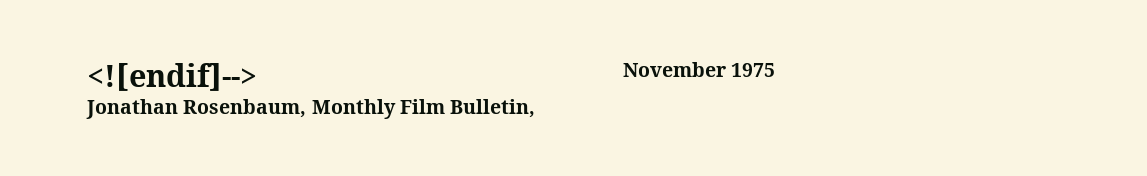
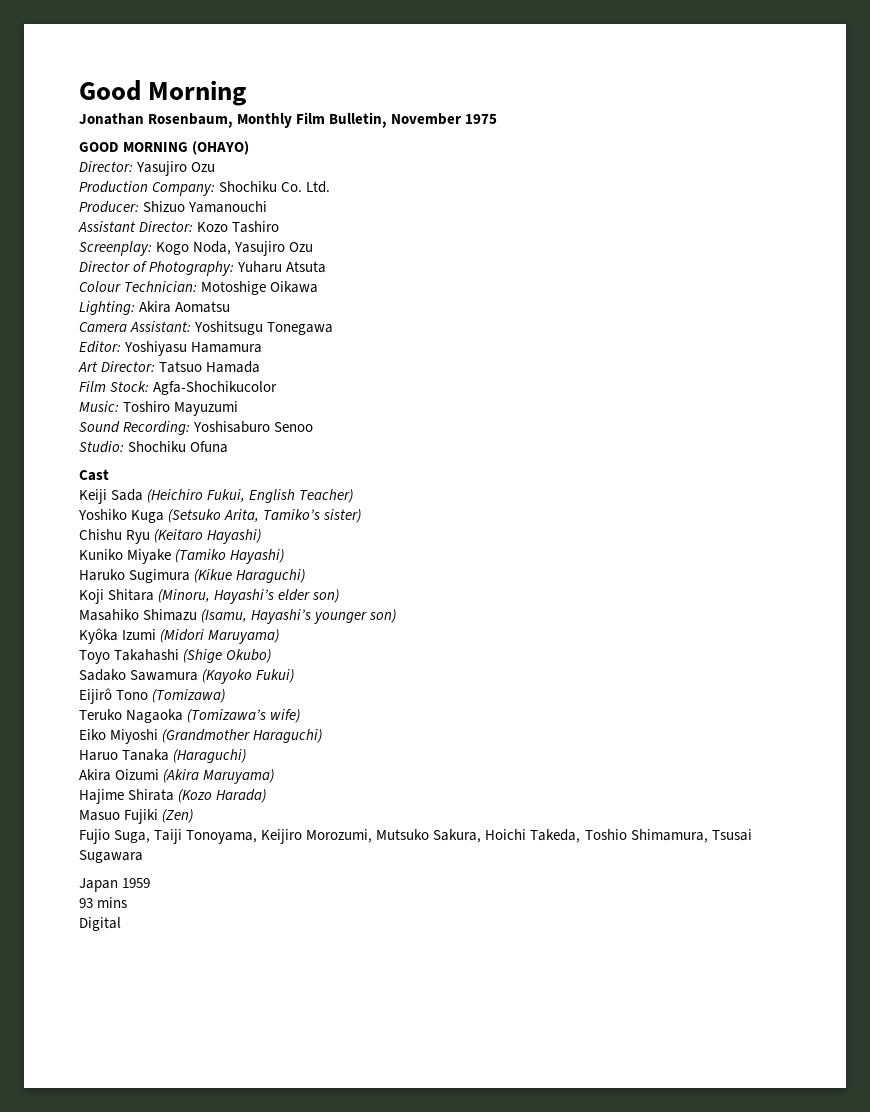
- <![endif]-->
+ Good Morning
+ GOOD MORNING (OHAYO)
+ Director: Yasujiro Ozu
+ Production Company: Shochiku Co. Ltd.
+ Producer: Shizuo Yamanouchi
+ Assistant Director: Kozo Tashiro
+ Screenplay: Kogo Noda, Yasujiro Ozu
+ Director of Photography: Yuharu Atsuta
+ Colour Technician: Motoshige Oikawa
+ Lighting: Akira Aomatsu
+ Camera Assistant: Yoshitsugu Tonegawa
+ Editor: Yoshiyasu Hamamura
+ Art Director: Tatsuo Hamada
+ Film Stock: Agfa-Shochikucolor
+ Music: Toshiro Mayuzumi
+ Sound Recording: Yoshisaburo Senoo
+ Studio: Shochiku Ofuna
+ Cast
+ Keiji Sada (Heichiro Fukui, English Teacher)
+ Yoshiko Kuga (Setsuko Arita, Tamiko’s sister)
+ Chishu Ryu (Keitaro Hayashi)
+ Kuniko Miyake (Tamiko Hayashi)
+ Haruko Sugimura (Kikue Haraguchi)
+ Koji Shitara (Minoru, Hayashi’s elder son)
+ Masahiko Shimazu (Isamu, Hayashi’s younger son)
+ Kyôka Izumi (Midori Maruyama)
+ Toyo Takahashi (Shige Okubo)
+ Sadako Sawamura (Kayoko Fukui)
+ Eijirô Tono (Tomizawa)
+ Teruko Nagaoka (Tomizawa’s wife)
+ Eiko Miyoshi (Grandmother Haraguchi)
+ Haruo Tanaka (Haraguchi)
+ Akira Oizumi (Akira Maruyama)
+ Hajime Shirata (Kozo Harada)
+ Masuo Fujiki (Zen)
+ Fujio Suga, Taiji Tonoyama, Keijiro Morozumi, Mutsuko Sakura, Hoichi Takeda, Toshio Shimamura, Tsusai Sugawara
+ Japan 1959
+ 93 mins
+ Digital

